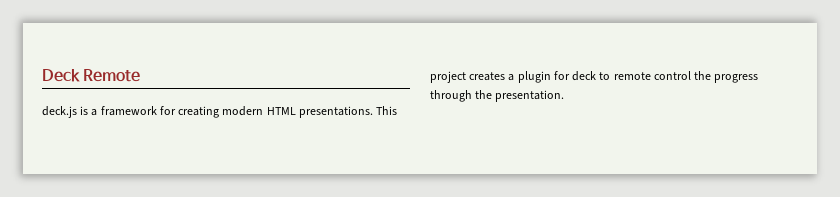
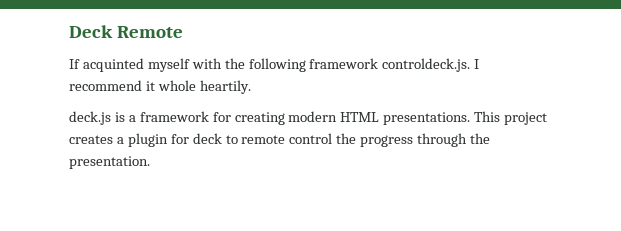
+ If acquinted myself with the following framework controldeck.js. I recommend it whole heartily.

